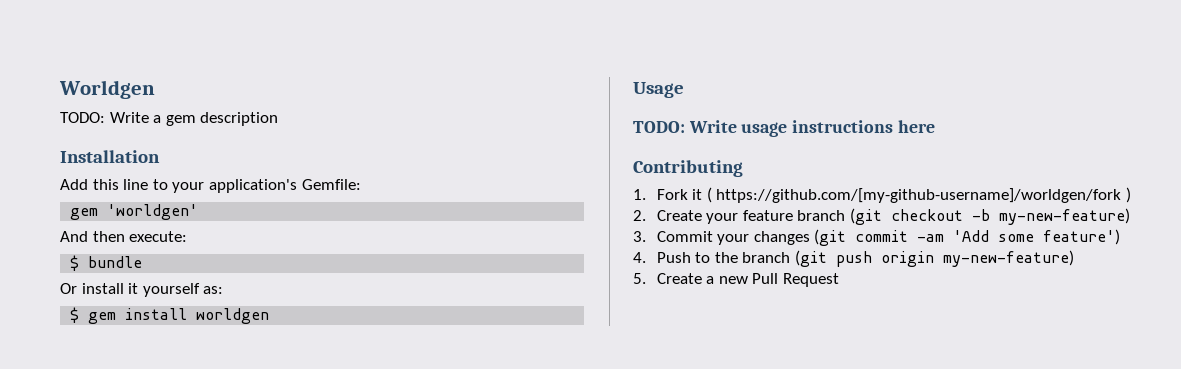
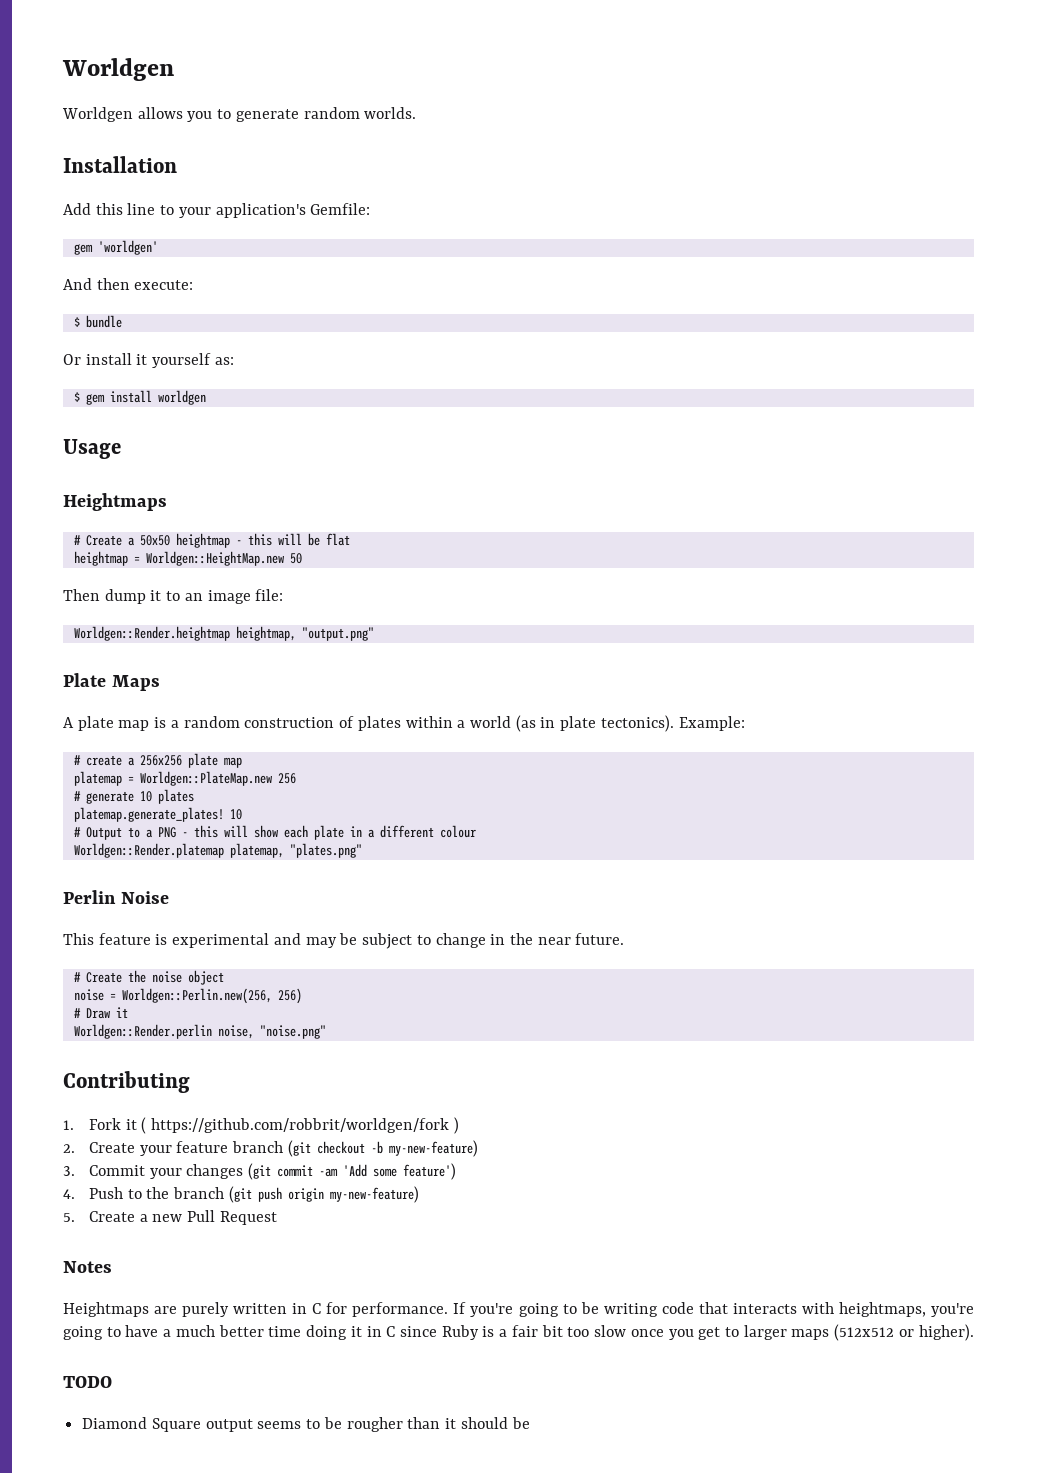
- TODO: Write a gem description
+ Worldgen allows you to generate random worlds.
  Usage
- TODO: Write usage instructions here
+ Heightmaps
+ # Create a 50x50 heightmap - this will be flat
+ heightmap = Worldgen::HeightMap.new 50
+ Then dump it to an image file:
+ Worldgen::Render.heightmap heightmap, "output.png"
+ Plate Maps
+ A plate map is a random construction of plates within a world (as in plate tectonics). Example:
+ # create a 256x256 plate map
+ platemap = Worldgen::PlateMap.new 256
+ # generate 10 plates
+ platemap.generate_plates! 10
+ # Output to a PNG - this will show each plate in a different colour
+ Worldgen::Render.platemap platemap, "plates.png"
+ Perlin Noise
+ This feature is experimental and may be subject to change in the near future.
+ # Create the noise object
+ noise = Worldgen::Perlin.new(256, 256)
+ # Draw it
+ Worldgen::Render.perlin noise, "noise.png"
- 1. Fork it ( https://github.com/[my-github-username]/worldgen/fork )
+ 1. Fork it ( https://github.com/robbrit/worldgen/fork )
+ Notes
+ Heightmaps are purely written in C for performance. If you're going to be writing code that interacts with heightmaps, you're going to have a much better time doing it in C since Ruby is a fair bit too slow once you get to larger maps (512x512 or higher).
+ TODO
+ Diamond Square output seems to be rougher than it should be

